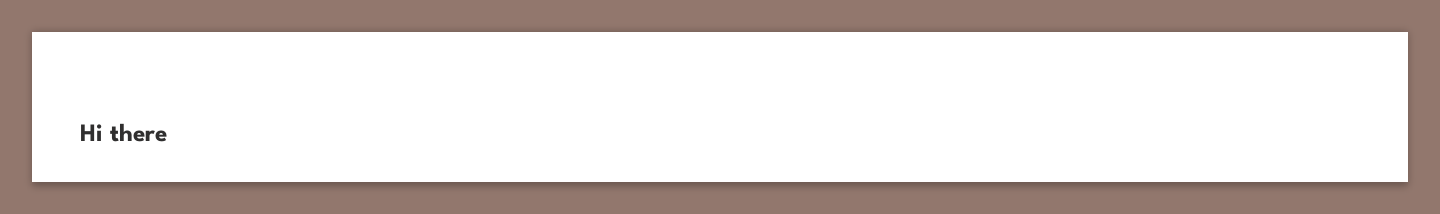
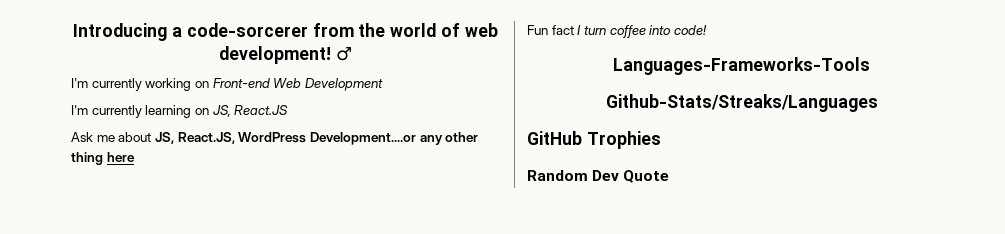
- Hi there
+ Introducing a code-sorcerer from the world of web development! ♂
+ I'm currently working on Front-end Web Development
+ I'm currently learning on JS, React.JS
+ Ask me about JS, React.JS, WordPress Development....or any other thing here
+ Fun fact I turn coffee into code!
+ Languages-Frameworks-Tools
+ Github-Stats/Streaks/Languages
+ GitHub Trophies
+ Random Dev Quote

